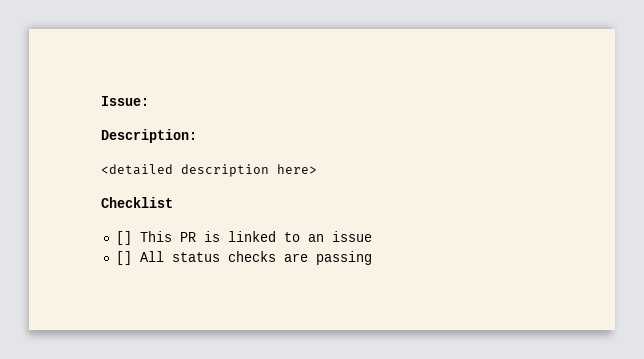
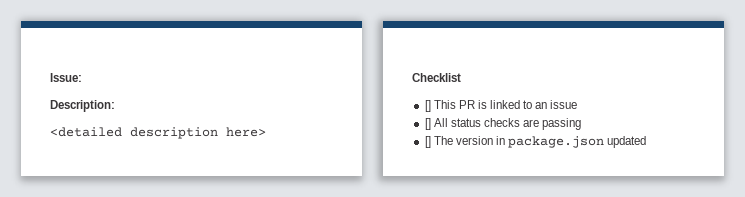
+ [] The version in package.json updated

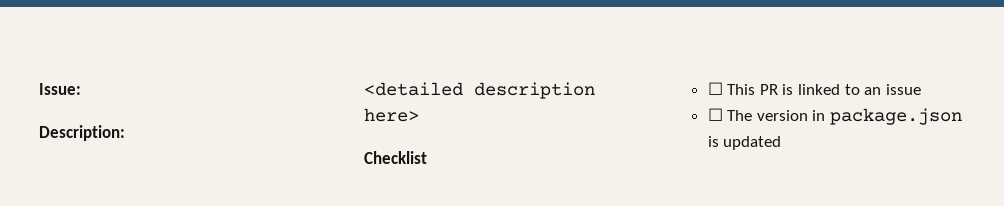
- [] This PR is linked to an issue
+ ☐ This PR is linked to an issue
- [] All status checks are passing
- [] The version in package.json updated
+ ☐ The version in package.json is updated

